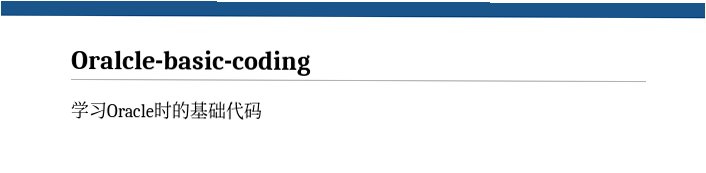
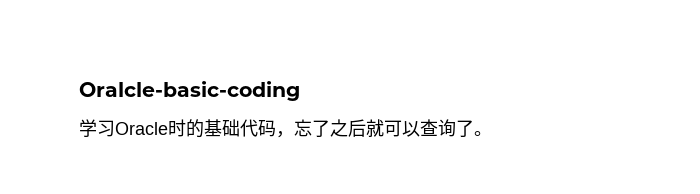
- 学习Oracle时的基础代码
+ 学习Oracle时的基础代码，忘了之后就可以查询了。

